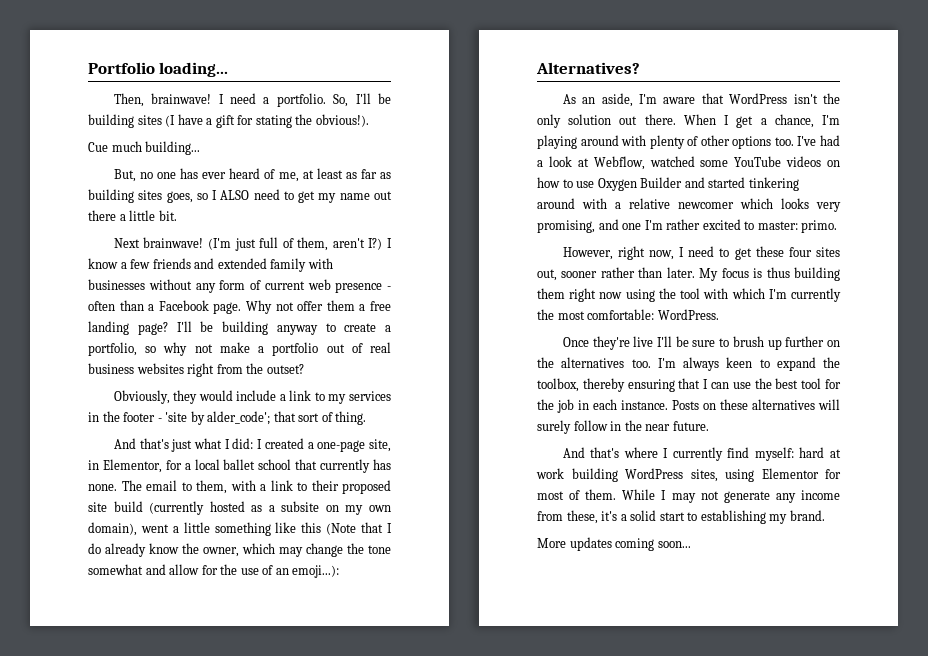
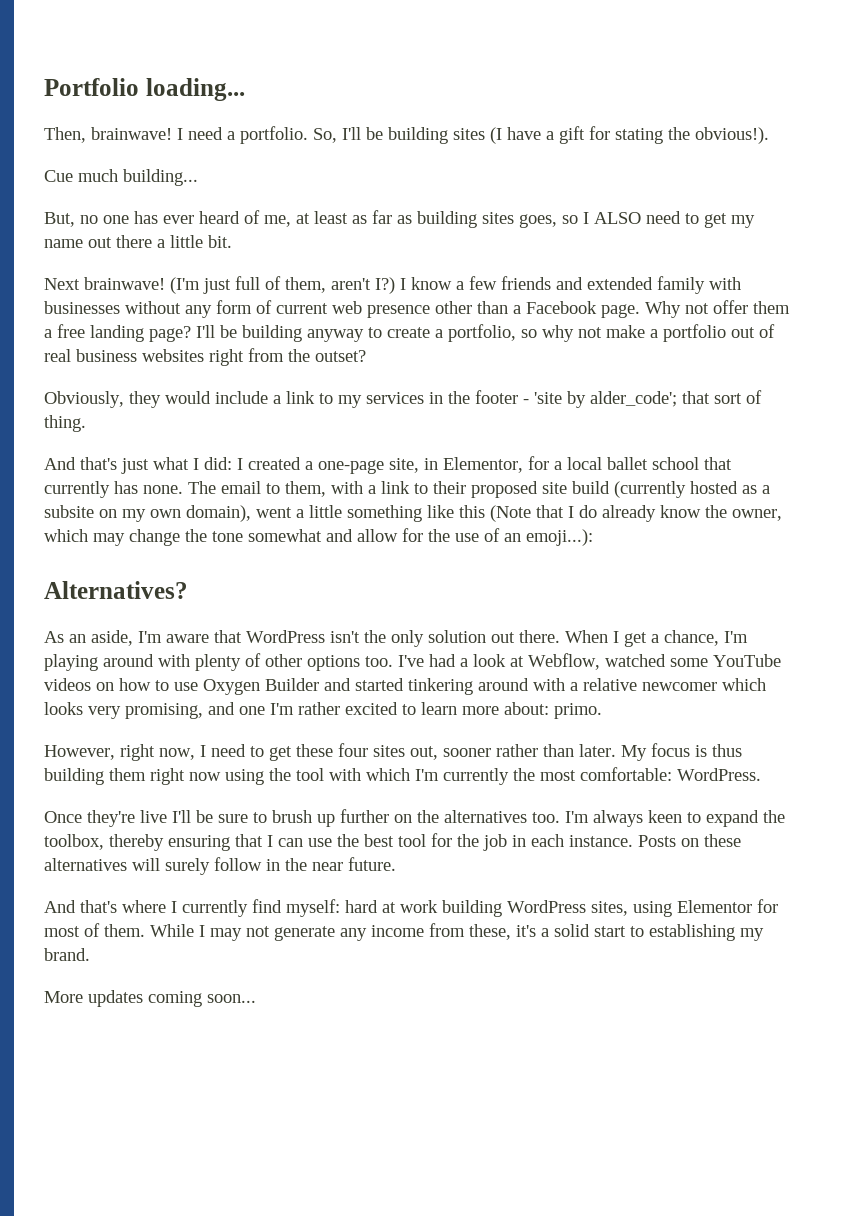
- I know a few friends and extended family with businesses without any form of current web presence - often than a Facebook page.
+ I know a few friends and extended family with businesses without any form of current web presence other than a Facebook page.
- I've had a look at Webflow, watched some YouTube videos on how to use Oxygen Builder and started tinkering around with a relative newcomer which looks very promising, and one I'm rather excited to master: primo.
+ I've had a look at Webflow, watched some YouTube videos on how to use Oxygen Builder and started tinkering around with a relative newcomer which looks very promising, and one I'm rather excited to learn more about: primo.

